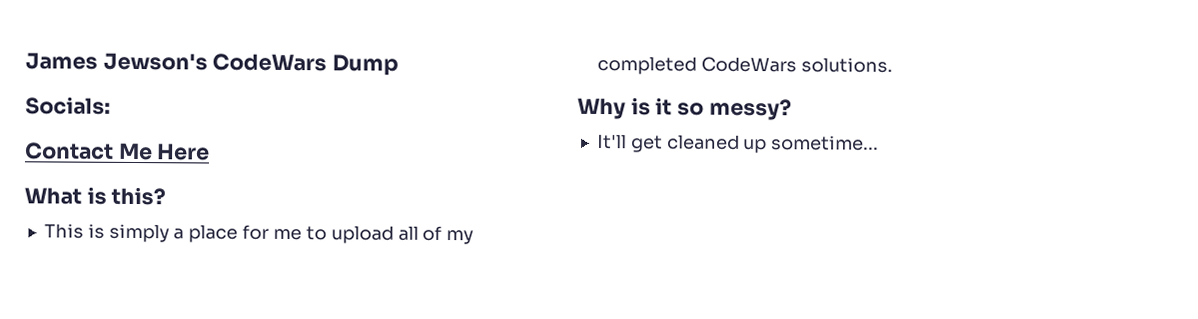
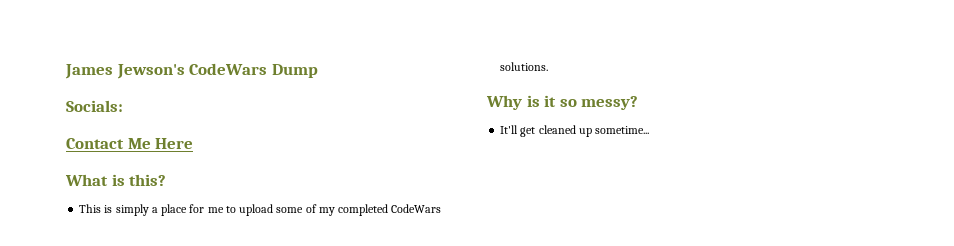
- This is simply a place for me to upload all of my completed CodeWars solutions.
+ This is simply a place for me to upload some of my completed CodeWars solutions.

